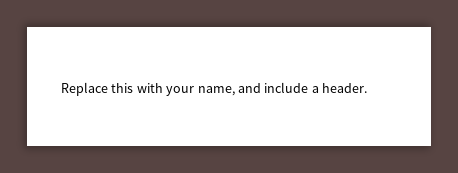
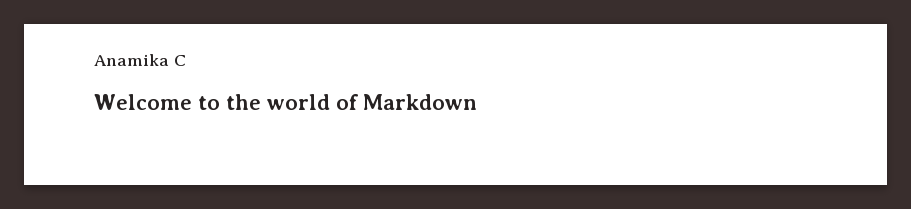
- Replace this with your name, and include a header.
+ Anamika C
+ Welcome to the world of Markdown

